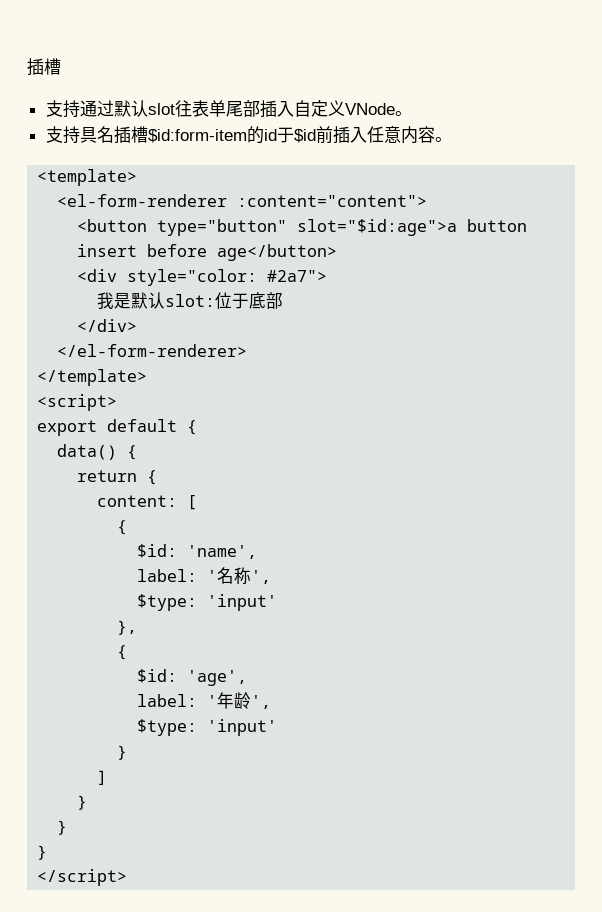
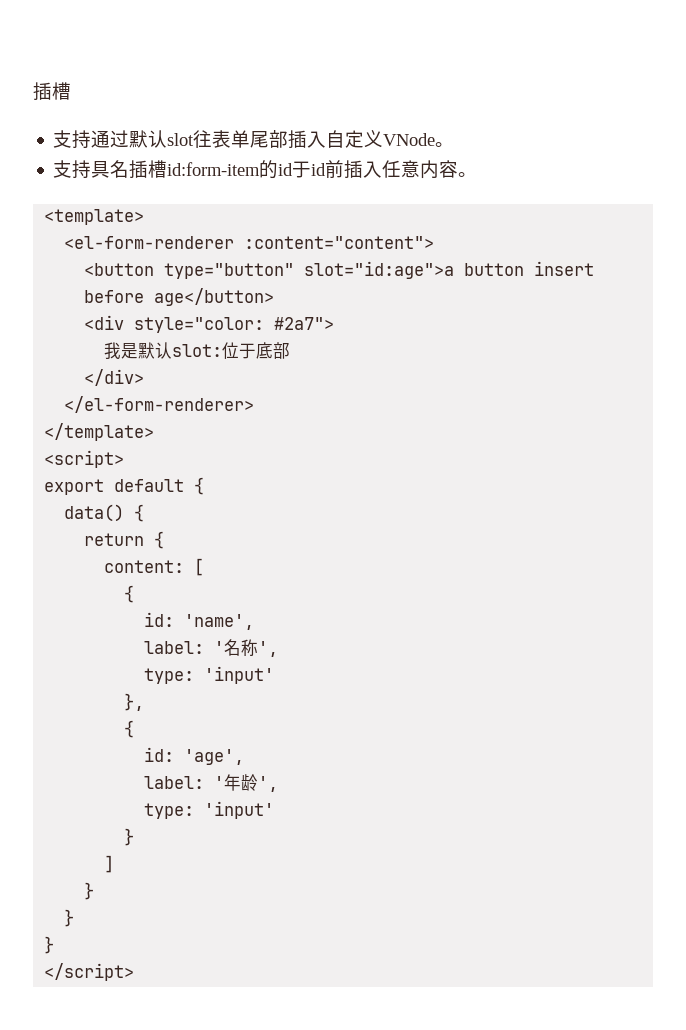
- 支持具名插槽$id:form-item的id于$id前插入任意内容。
+ 支持具名插槽id:form-item的id于id前插入任意内容。
- <button type="button" slot="$id:age">a button insert before age</button>
+ <button type="button" slot="id:age">a button insert before age</button>
- $id: 'name',
+ id: 'name',
  label: '名称',
- $type: 'input'
+ type: 'input'
- $id: 'age',
+ id: 'age',
  label: '年龄',
- $type: 'input'
+ type: 'input'

